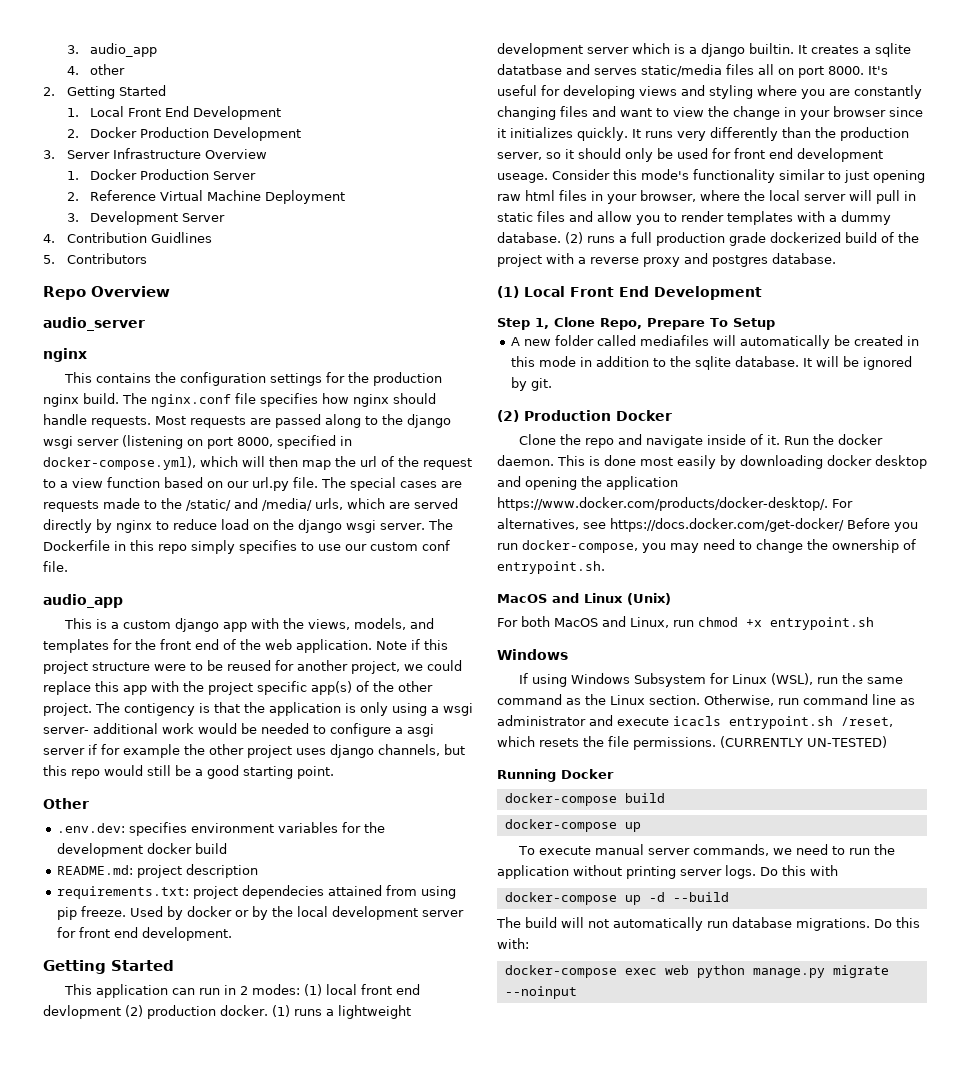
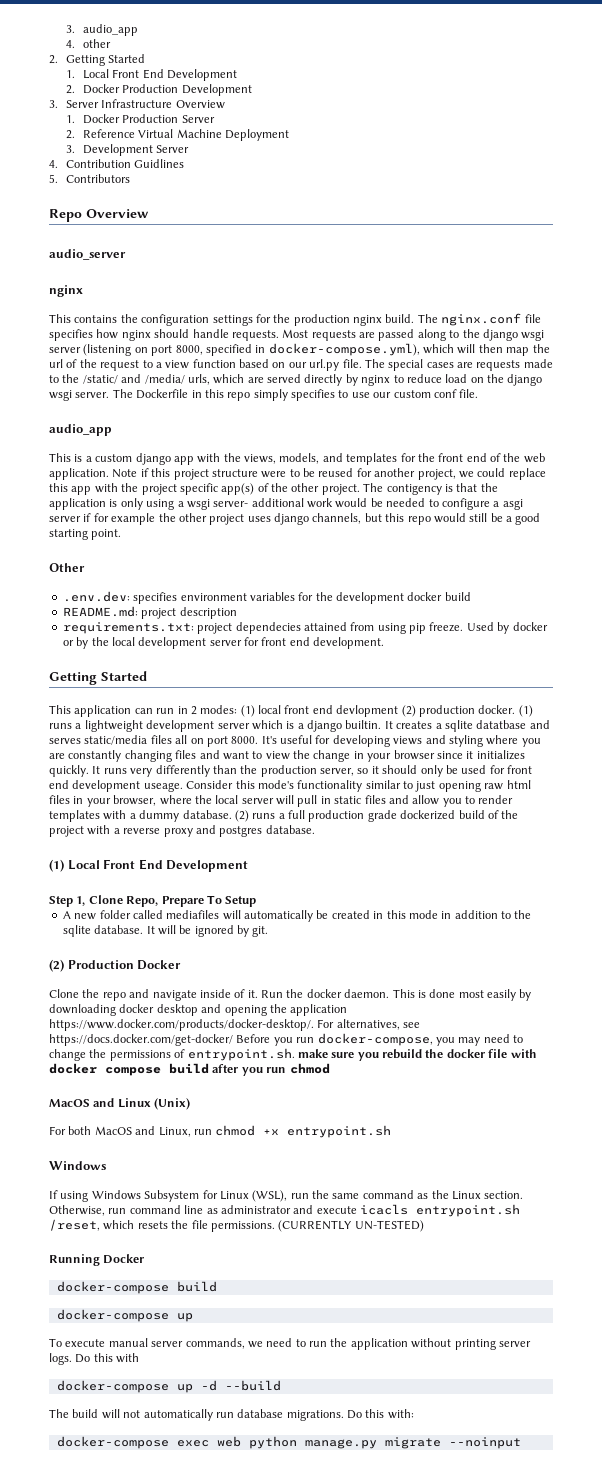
- This is done most easily by downloading docker desktop and opening the application https://www.docker.com/products/docker-desktop/. For alternatives, see https://docs.docker.com/get-docker/ Before you run docker-compose, you may need to change the ownership of entrypoint.sh.
+ This is done most easily by downloading docker desktop and opening the application https://www.docker.com/products/docker-desktop/. For alternatives, see https://docs.docker.com/get-docker/ Before you run docker-compose, you may need to change the permissions of entrypoint.sh. make sure you rebuild the docker file with docker compose build after you run chmod

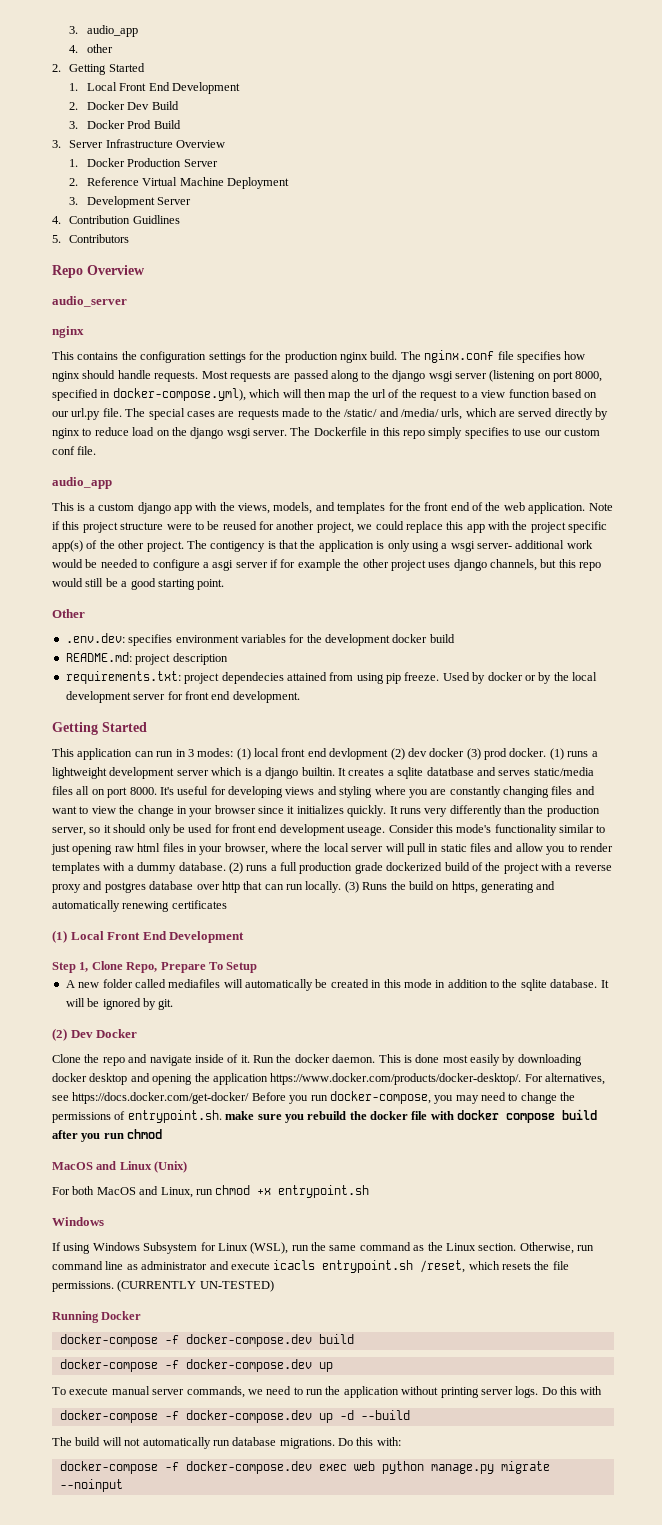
- 2. Docker Production Development
+ 2. Docker Dev Build
+ 3. Docker Prod Build
- This application can run in 2 modes: (1) local front end devlopment (2) production docker.
+ This application can run in 3 modes: (1) local front end devlopment (2) dev docker (3) prod docker.
- (2) runs a full production grade dockerized build of the project with a reverse proxy and postgres database.
+ (2) runs a full production grade dockerized build of the project with a reverse proxy and postgres database over http that can run locally. (3) Runs the build on https, generating and automatically renewing certificates
- (2) Production Docker
+ (2) Dev Docker
- docker-compose build
- docker-compose up
+ docker-compose -f docker-compose.dev build
+ docker-compose -f docker-compose.dev up
- docker-compose up -d --build
+ docker-compose -f docker-compose.dev up -d --build
- docker-compose exec web python manage.py migrate --noinput
+ docker-compose -f docker-compose.dev exec web python manage.py migrate --noinput

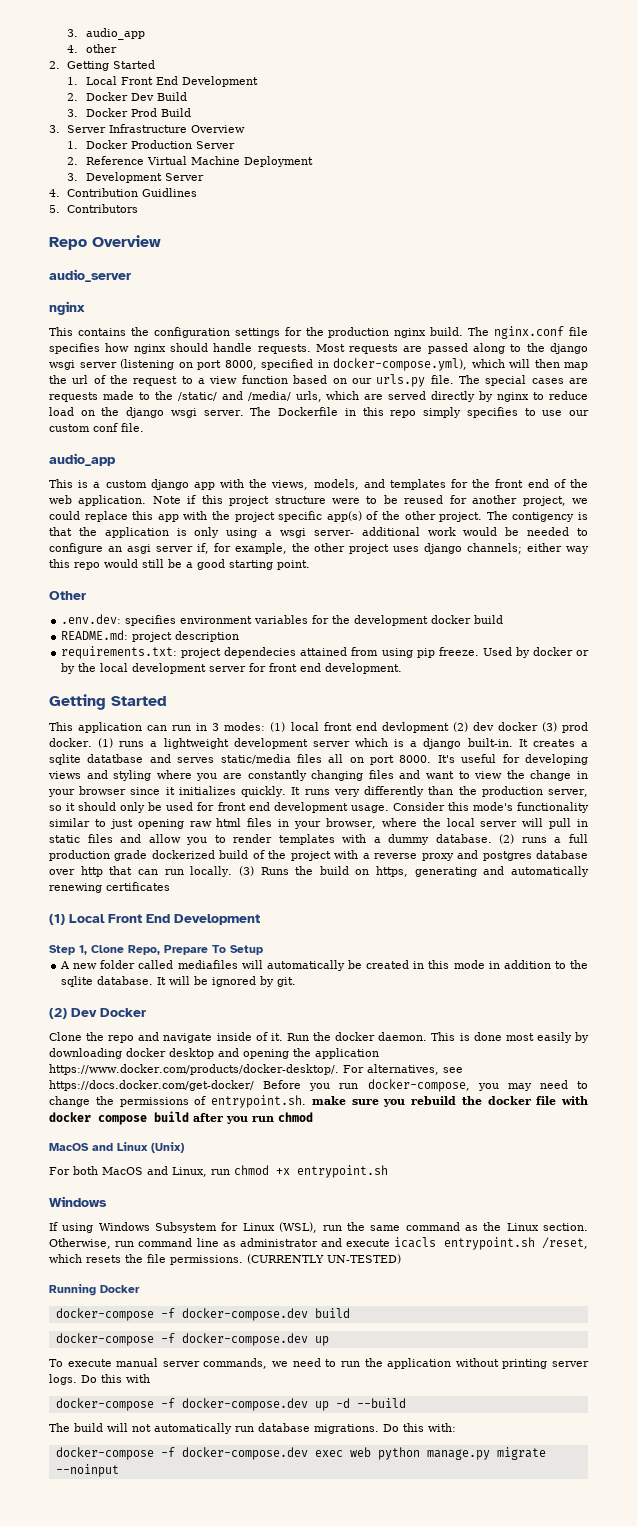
- Most requests are passed along to the django wsgi server (listening on port 8000, specified in docker-compose.yml), which will then map the url of the request to a view function based on our url.py file.
+ Most requests are passed along to the django wsgi server (listening on port 8000, specified in docker-compose.yml), which will then map the url of the request to a view function based on our urls.py file.
- The contigency is that the application is only using a wsgi server- additional work would be needed to configure a asgi server if for example the other project uses django channels, but this repo would still be a good starting point.
+ The contigency is that the application is only using a wsgi server- additional work would be needed to configure an asgi server if, for example, the other project uses django channels; either way this repo would still be a good starting point.
- (1) runs a lightweight development server which is a django builtin.
+ (1) runs a lightweight development server which is a django built-in.
- It runs very differently than the production server, so it should only be used for front end development useage.
+ It runs very differently than the production server, so it should only be used for front end development usage.

